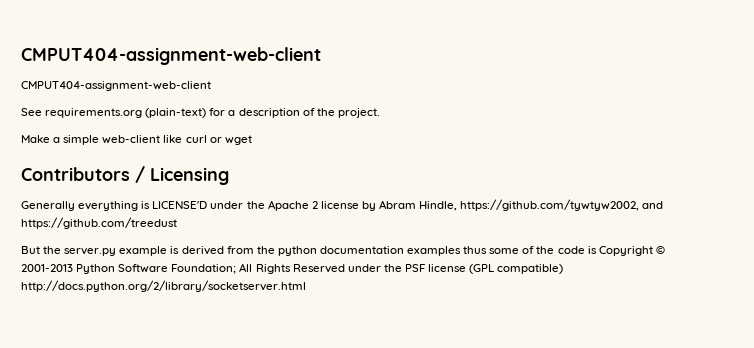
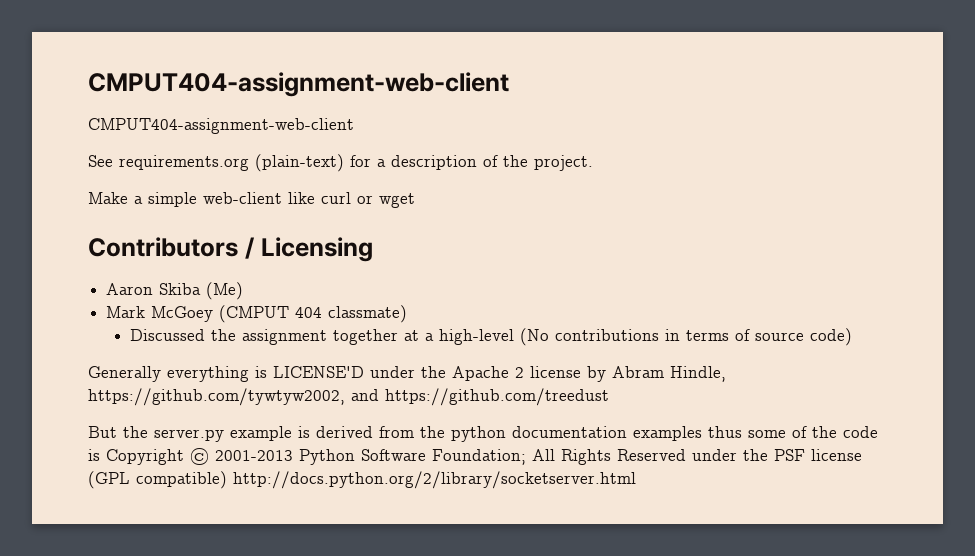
+ Aaron Skiba (Me)
+ Mark McGoey (CMPUT 404 classmate)
+ Discussed the assignment together at a high-level (No contributions in terms of source code)

